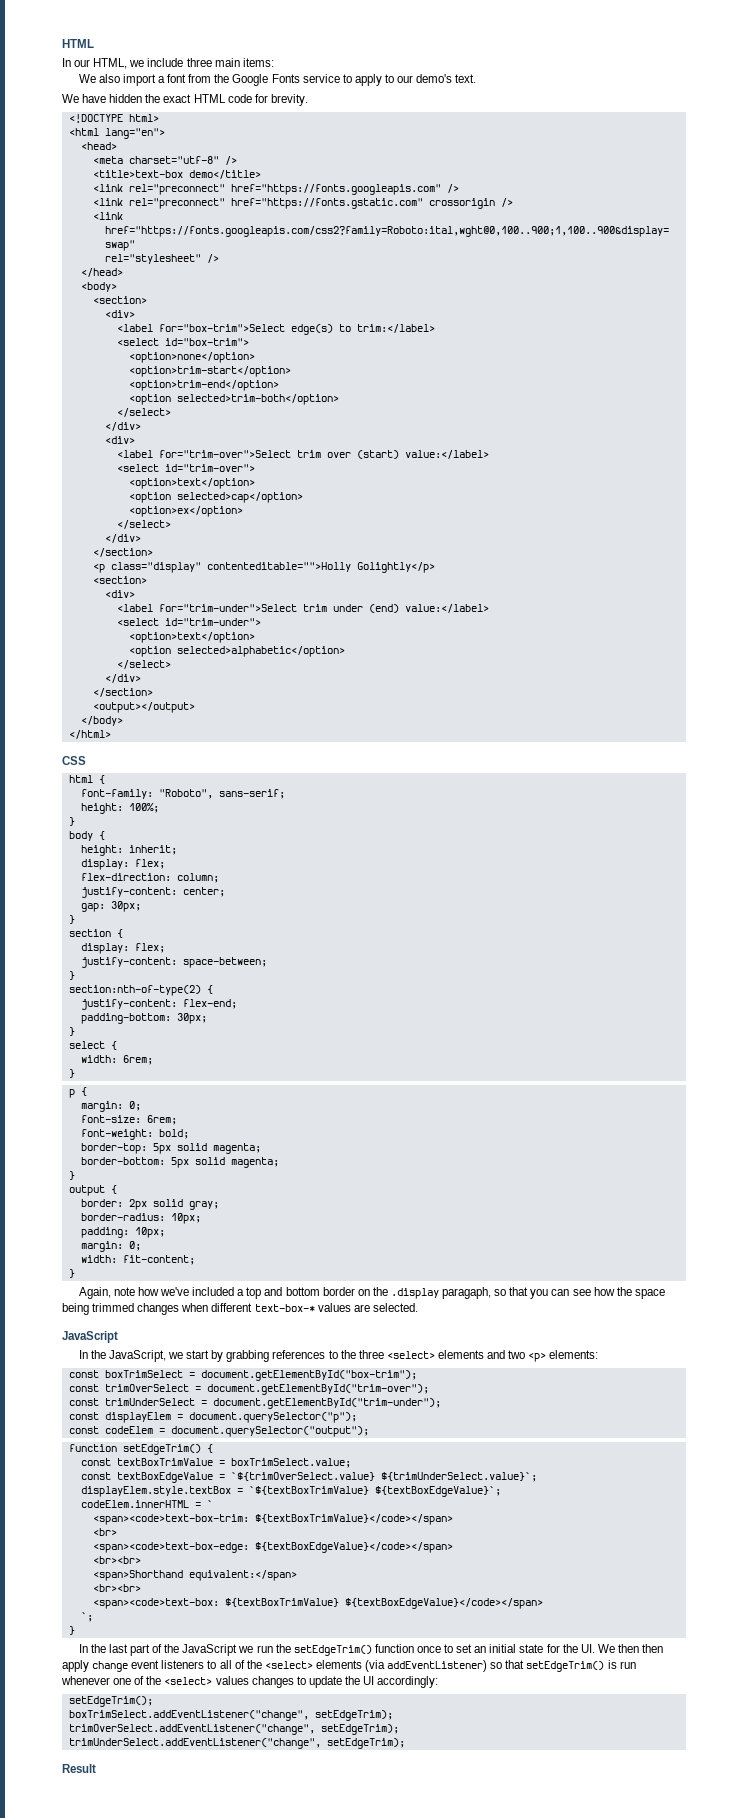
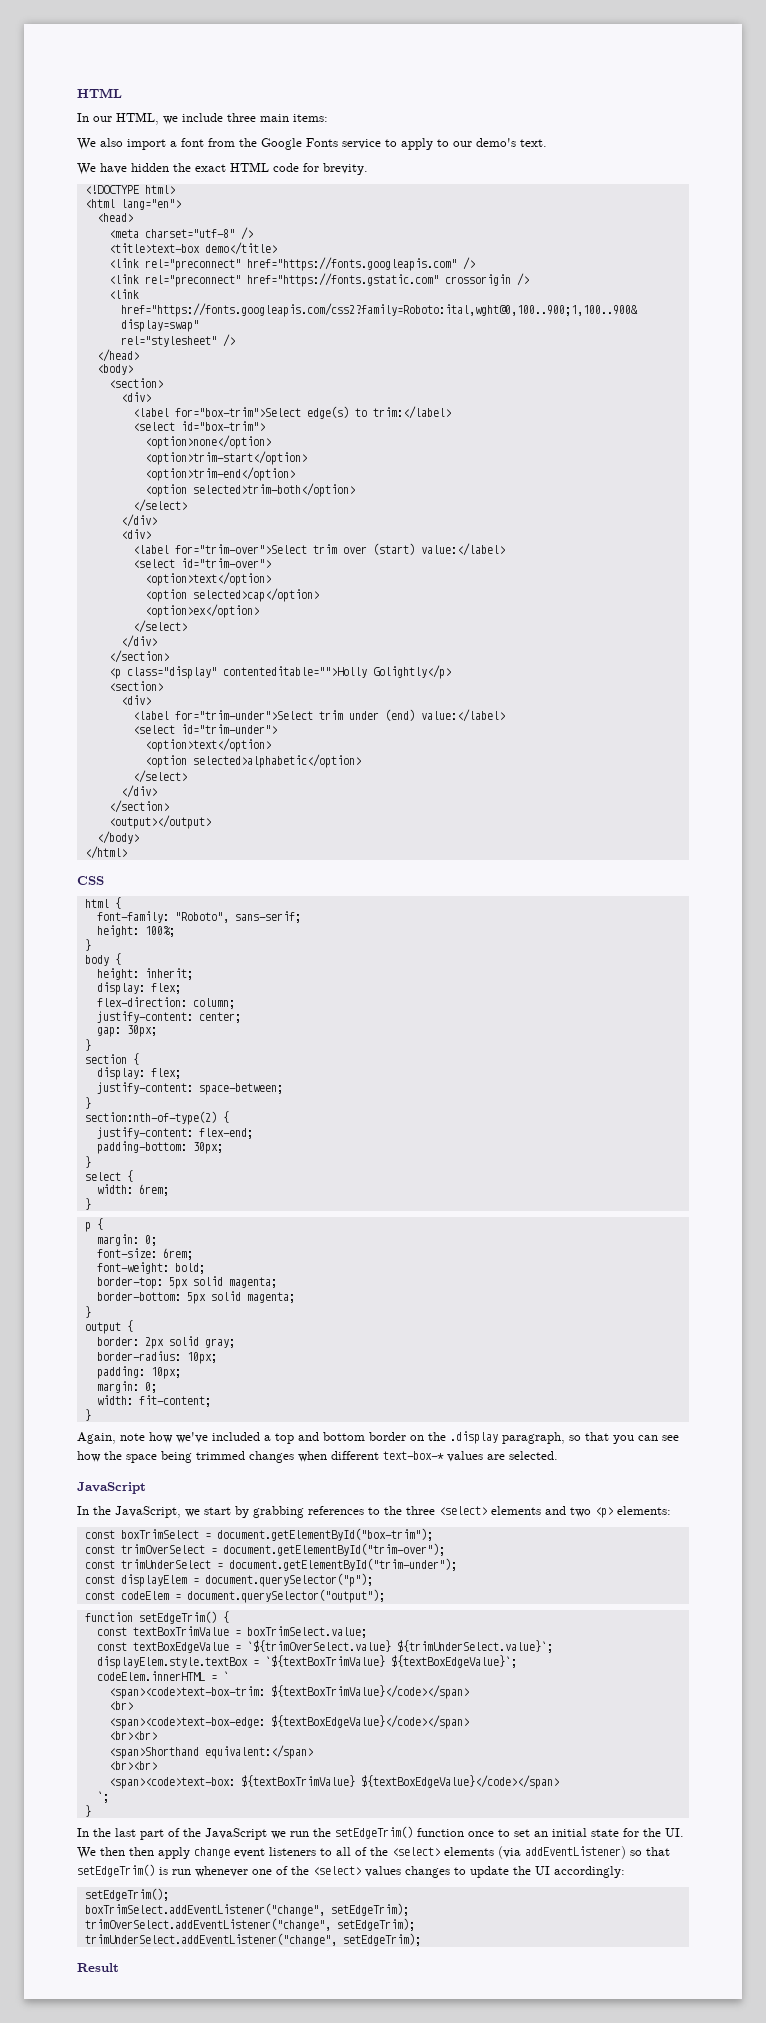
- Again, note how we've included a top and bottom border on the .display paragaph, so that you can see how the space being trimmed changes when different text-box-* values are selected.
+ Again, note how we've included a top and bottom border on the .display paragraph, so that you can see how the space being trimmed changes when different text-box-* values are selected.

